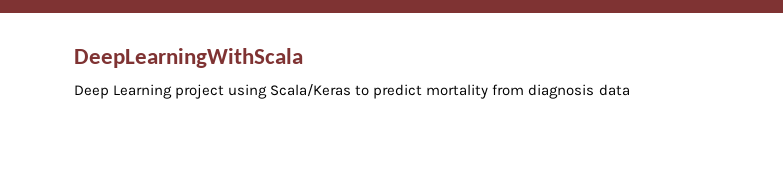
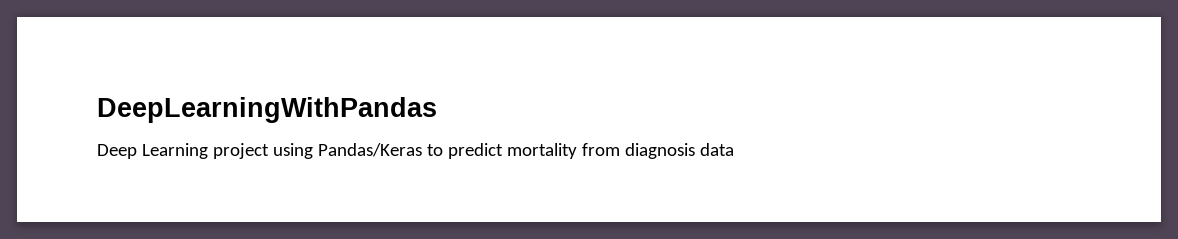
- DeepLearningWithScala
+ DeepLearningWithPandas
- Deep Learning project using Scala/Keras to predict mortality from diagnosis data
+ Deep Learning project using Pandas/Keras to predict mortality from diagnosis data

